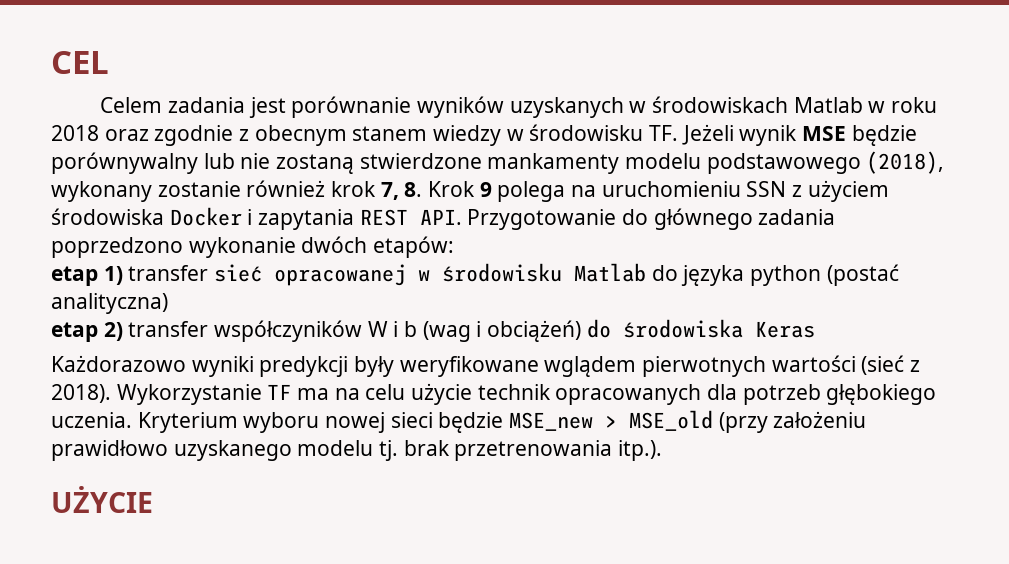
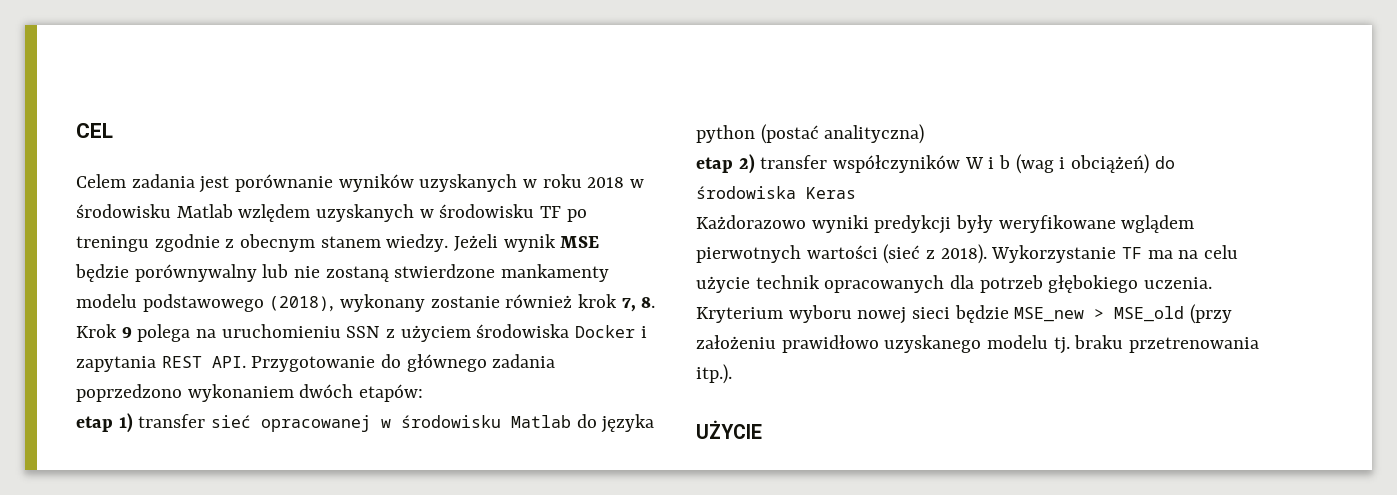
- Celem zadania jest porównanie wyników uzyskanych w środowiskach Matlab w roku 2018 oraz zgodnie z obecnym stanem wiedzy w środowisku TF. Jeżeli wynik MSE będzie porównywalny lub nie zostaną stwierdzone mankamenty modelu podstawowego (2018), wykonany zostanie również krok 7, 8. Krok 9 polega na uruchomieniu SSN z użyciem środowiska Docker i zapytania REST API. Przygotowanie do głównego zadania poprzedzono wykonanie dwóch etapów:
+ Celem zadania jest porównanie wyników uzyskanych w roku 2018 w środowisku Matlab wzlędem uzyskanych w środowisku TF po treningu zgodnie z obecnym stanem wiedzy. Jeżeli wynik MSE będzie porównywalny lub nie zostaną stwierdzone mankamenty modelu podstawowego (2018), wykonany zostanie również krok 7, 8. Krok 9 polega na uruchomieniu SSN z użyciem środowiska Docker i zapytania REST API. Przygotowanie do głównego zadania poprzedzono wykonaniem dwóch etapów:
- Kryterium wyboru nowej sieci będzie MSE_new > MSE_old (przy założeniu prawidłowo uzyskanego modelu tj. brak przetrenowania itp.).
+ Kryterium wyboru nowej sieci będzie MSE_new > MSE_old (przy założeniu prawidłowo uzyskanego modelu tj. braku przetrenowania itp.).

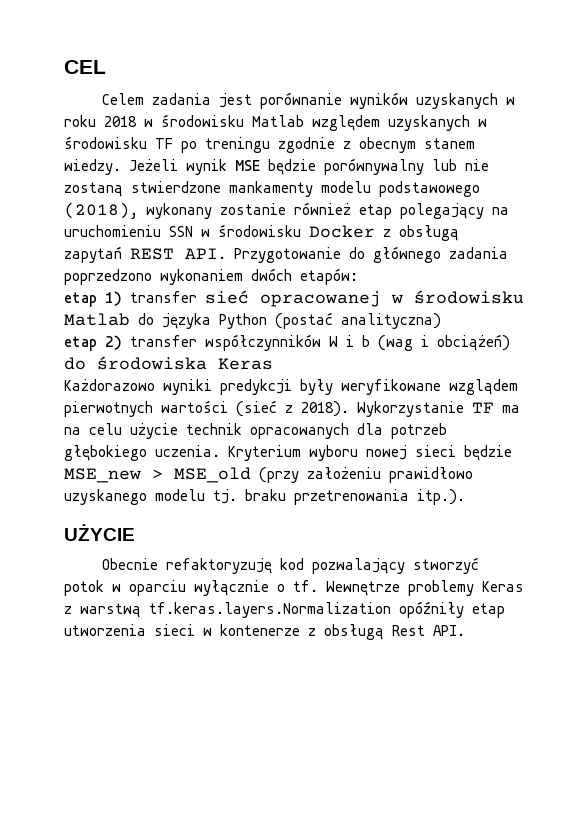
- Celem zadania jest porównanie wyników uzyskanych w roku 2018 w środowisku Matlab wzlędem uzyskanych w środowisku TF po treningu zgodnie z obecnym stanem wiedzy.
+ Celem zadania jest porównanie wyników uzyskanych w roku 2018 w środowisku Matlab względem uzyskanych w środowisku TF po treningu zgodnie z obecnym stanem wiedzy.
- Jeżeli wynik MSE będzie porównywalny lub nie zostaną stwierdzone mankamenty modelu podstawowego (2018), wykonany zostanie również krok 7, 8. Krok 9 polega na uruchomieniu SSN z użyciem środowiska Docker i zapytania REST API. Przygotowanie do głównego zadania poprzedzono wykonaniem dwóch etapów:
+ Jeżeli wynik MSE będzie porównywalny lub nie zostaną stwierdzone mankamenty modelu podstawowego (2018), wykonany zostanie również etap polegający na uruchomieniu SSN w środowisku Docker z obsługą zapytań REST API. Przygotowanie do głównego zadania poprzedzono wykonaniem dwóch etapów:
- etap 1) transfer sieć opracowanej w środowisku Matlab do języka python (postać analityczna)
+ etap 1) transfer sieć opracowanej w środowisku Matlab do języka Python (postać analityczna)
- etap 2) transfer współczyników W i b (wag i obciążeń) do środowiska Keras
+ etap 2) transfer współczynników W i b (wag i obciążeń) do środowiska Keras
- Każdorazowo wyniki predykcji były weryfikowane wglądem pierwotnych wartości (sieć z 2018).
+ Każdorazowo wyniki predykcji były weryfikowane wzglądem pierwotnych wartości (sieć z 2018).
+ Obecnie refaktoryzuję kod pozwalający stworzyć potok w oparciu wyłącznie o tf. Wewnętrze problemy Keras z warstwą tf.keras.layers.Normalization opóźniły etap utworzenia sieci w kontenerze z obsługą Rest API.

